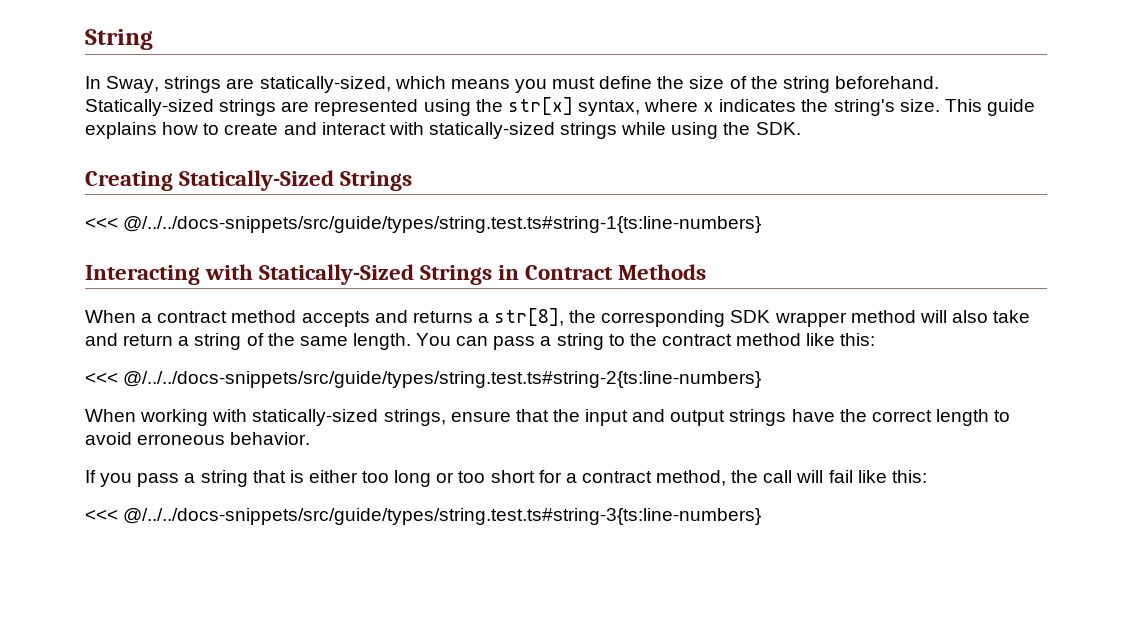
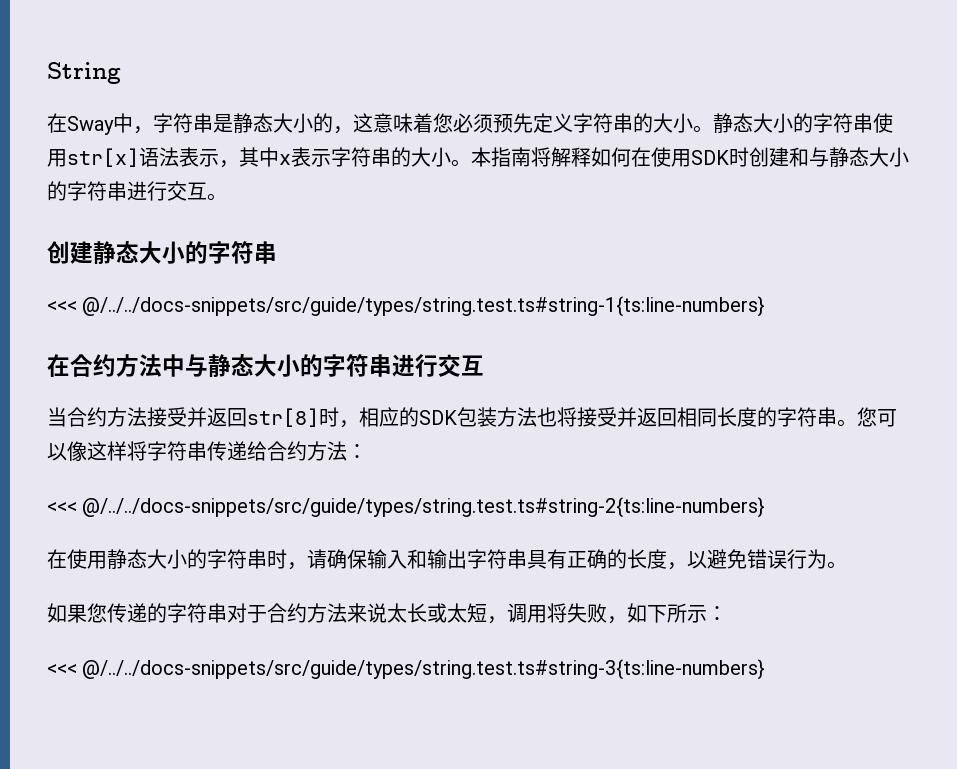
- In Sway, strings are statically-sized, which means you must define the size of the string beforehand. Statically-sized strings are represented using the str[x] syntax, where x indicates the string's size. This guide explains how to create and interact with statically-sized strings while using the SDK.
- Creating Statically-Sized Strings
+ 在Sway中，字符串是静态大小的，这意味着您必须预先定义字符串的大小。静态大小的字符串使用str[x]语法表示，其中x表示字符串的大小。本指南将解释如何在使用SDK时创建和与静态大小的字符串进行交互。
+ 创建静态大小的字符串
  <<< @/../../docs-snippets/src/guide/types/string.test.ts#string-1{ts:line-numbers}
- Interacting with Statically-Sized Strings in Contract Methods
- When a contract method accepts and returns a str[8], the corresponding SDK wrapper method will also take and return a string of the same length. You can pass a string to the contract method like this:
+ 在合约方法中与静态大小的字符串进行交互
+ 当合约方法接受并返回str[8]时，相应的SDK包装方法也将接受并返回相同长度的字符串。您可以像这样将字符串传递给合约方法：
  <<< @/../../docs-snippets/src/guide/types/string.test.ts#string-2{ts:line-numbers}
- When working with statically-sized strings, ensure that the input and output strings have the correct length to avoid erroneous behavior.
- If you pass a string that is either too long or too short for a contract method, the call will fail like this:
+ 在使用静态大小的字符串时，请确保输入和输出字符串具有正确的长度，以避免错误行为。
+ 如果您传递的字符串对于合约方法来说太长或太短，调用将失败，如下所示：

